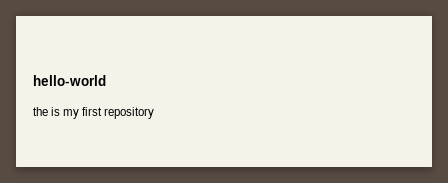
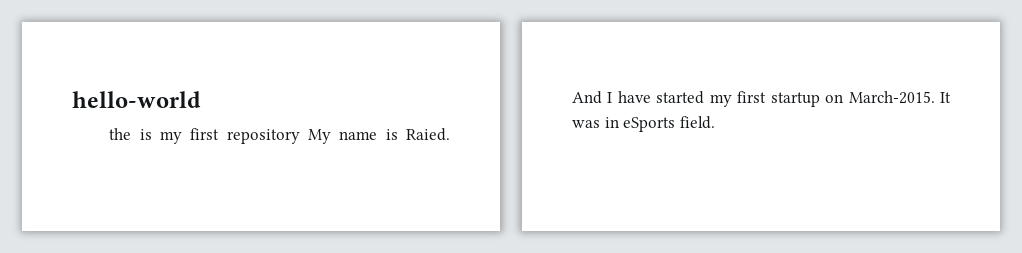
- the is my first repository
+ the is my first repository My name is Raied. And I have started my first startup on March-2015. It was in eSports field.

